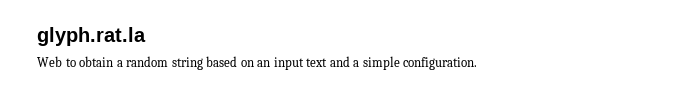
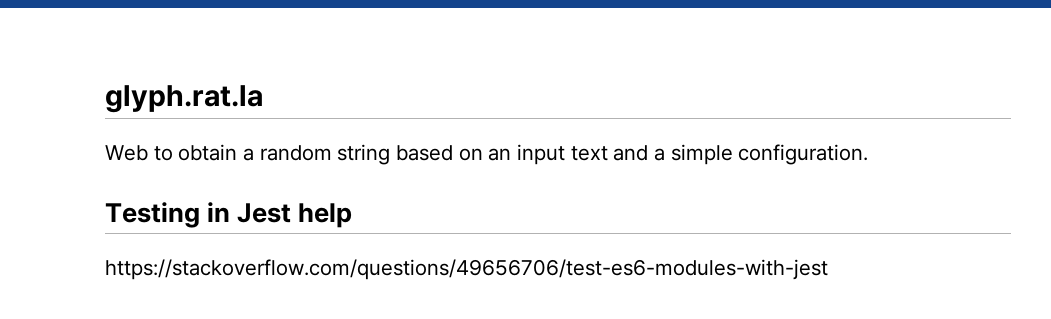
+ Testing in Jest help
+ https://stackoverflow.com/questions/49656706/test-es6-modules-with-jest

